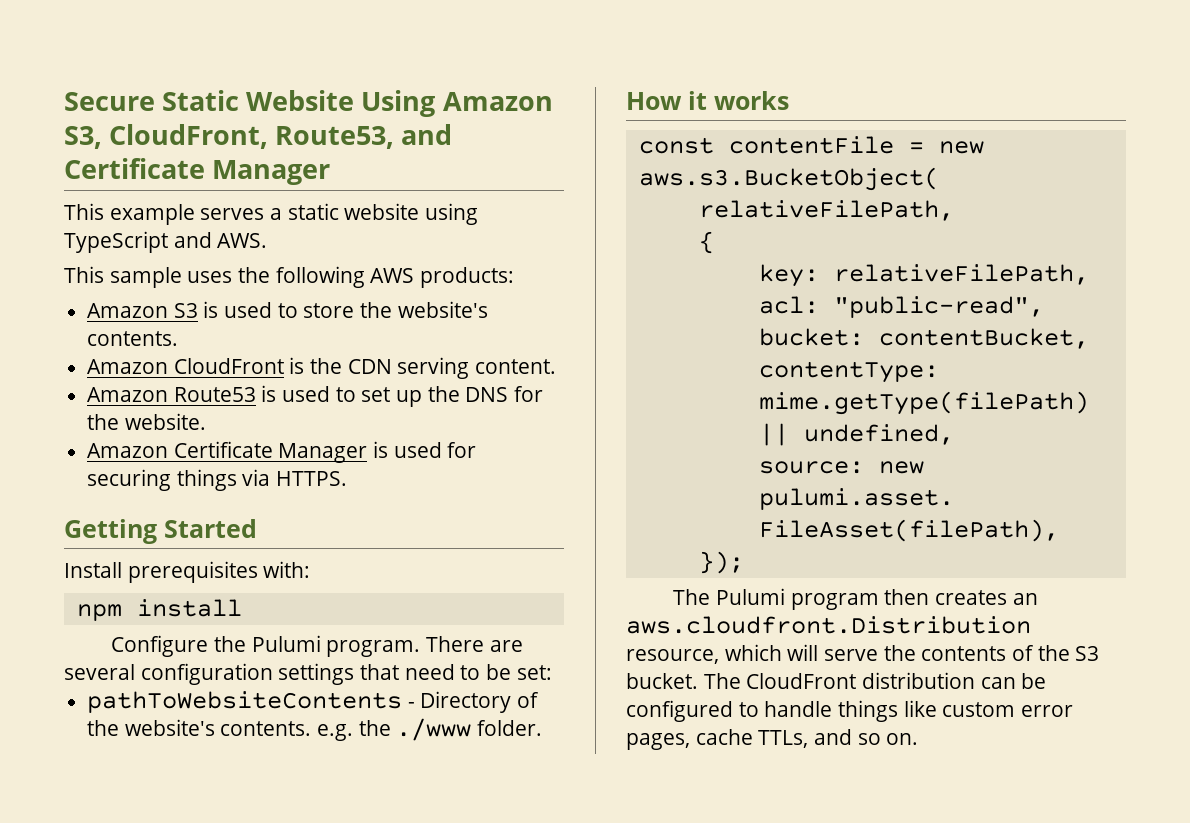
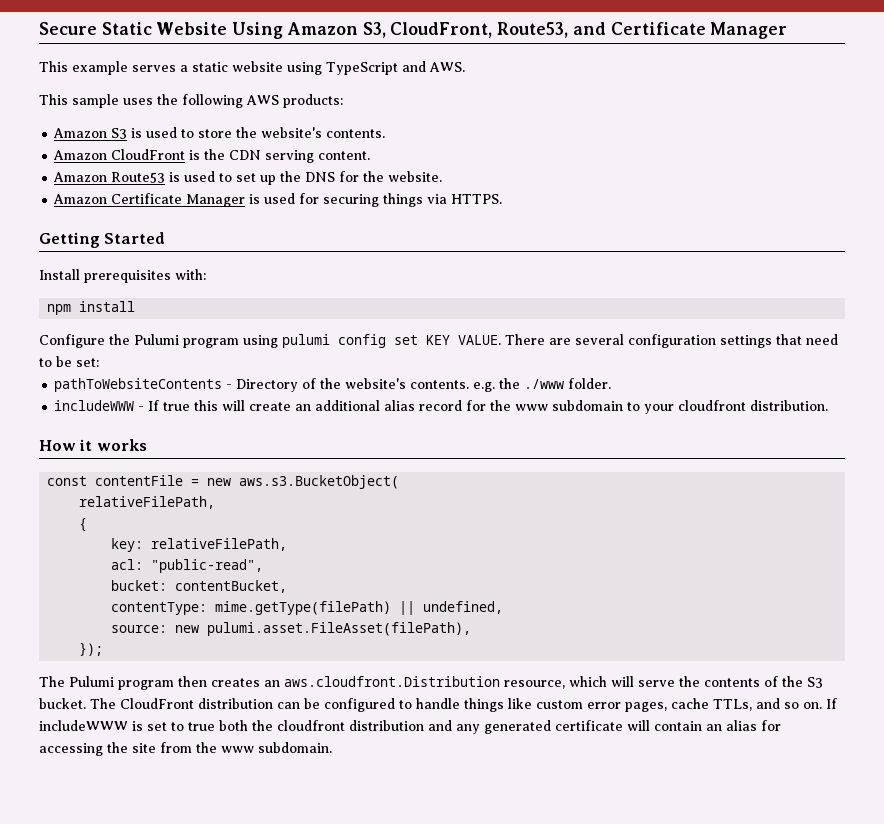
- Configure the Pulumi program.
+ Configure the Pulumi program using pulumi config set KEY VALUE.
+ includeWWW - If true this will create an additional alias record for the www subdomain to your cloudfront distribution.
+ If includeWWW is set to true both the cloudfront distribution and any generated certificate will contain an alias for accessing the site from the www subdomain.

